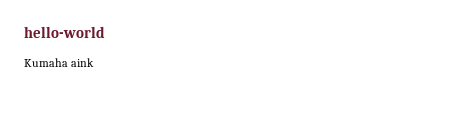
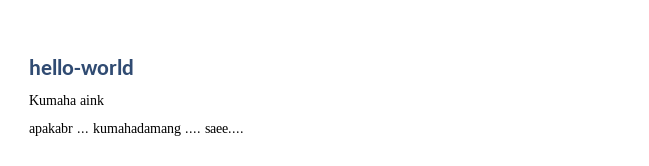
+ apakabr ... kumahadamang .... saee....

